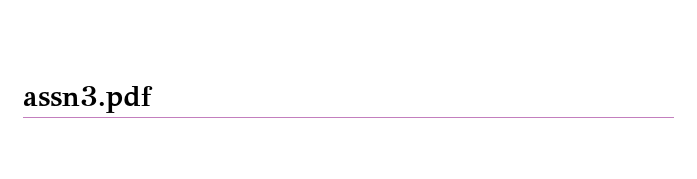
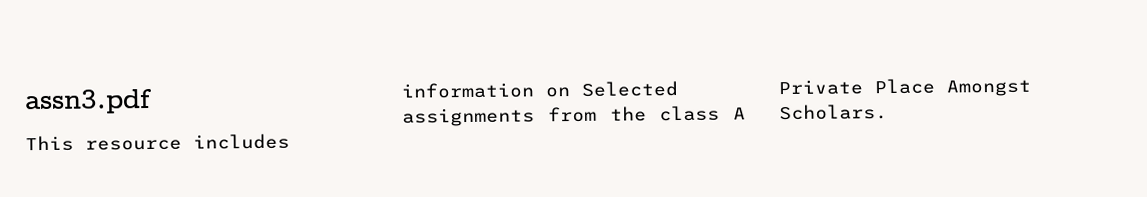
+ This resource includes information on Selected assignments from the class A Private Place Amongst Scholars.

